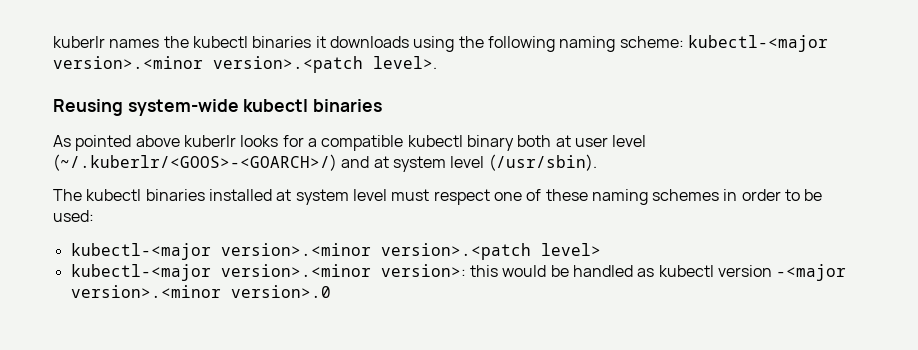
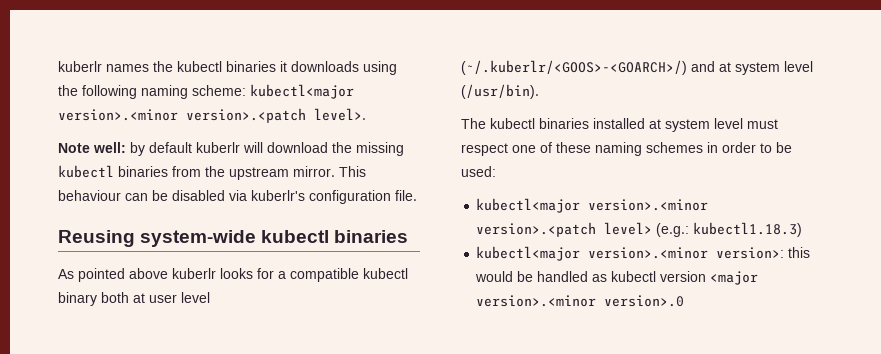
- kuberlr names the kubectl binaries it downloads using the following naming scheme: kubectl-<major version>.<minor version>.<patch level>.
+ kuberlr names the kubectl binaries it downloads using the following naming scheme: kubectl<major version>.<minor version>.<patch level>.
+ Note well: by default kuberlr will download the missing kubectl binaries from the upstream mirror. This behaviour can be disabled via kuberlr's configuration file.
- As pointed above kuberlr looks for a compatible kubectl binary both at user level (~/.kuberlr/<GOOS>-<GOARCH>/) and at system level (/usr/sbin).
+ As pointed above kuberlr looks for a compatible kubectl binary both at user level (~/.kuberlr/<GOOS>-<GOARCH>/) and at system level (/usr/bin).
- kubectl-<major version>.<minor version>.<patch level>
- kubectl-<major version>.<minor version>: this would be handled as kubectl version -<major version>.<minor version>.0
+ kubectl<major version>.<minor version>.<patch level> (e.g.: kubectl1.18.3)
+ kubectl<major version>.<minor version>: this would be handled as kubectl version <major version>.<minor version>.0

